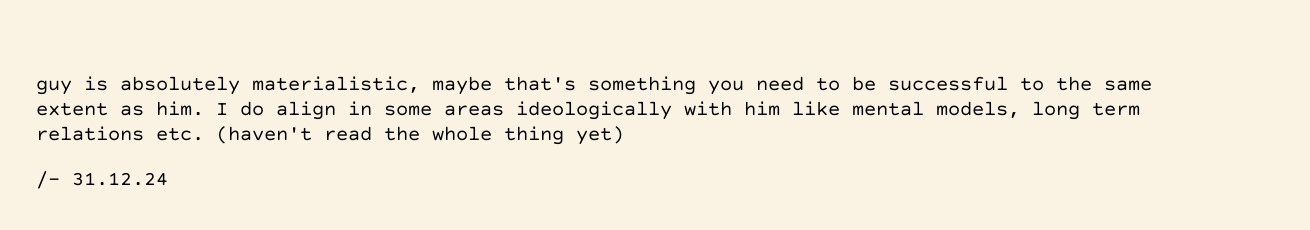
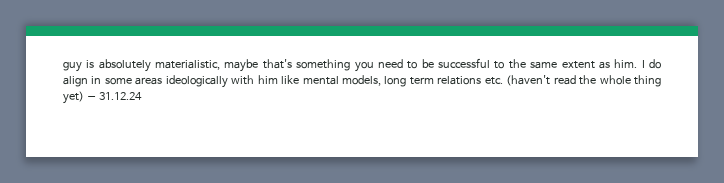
- I do align in some areas ideologically with him like mental models, long term relations etc. (haven't read the whole thing yet)
- /- 31.12.24
+ I do align in some areas ideologically with him like mental models, long term relations etc. (haven't read the whole thing yet) − 31.12.24

